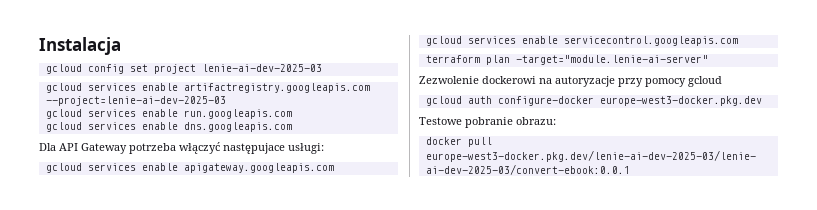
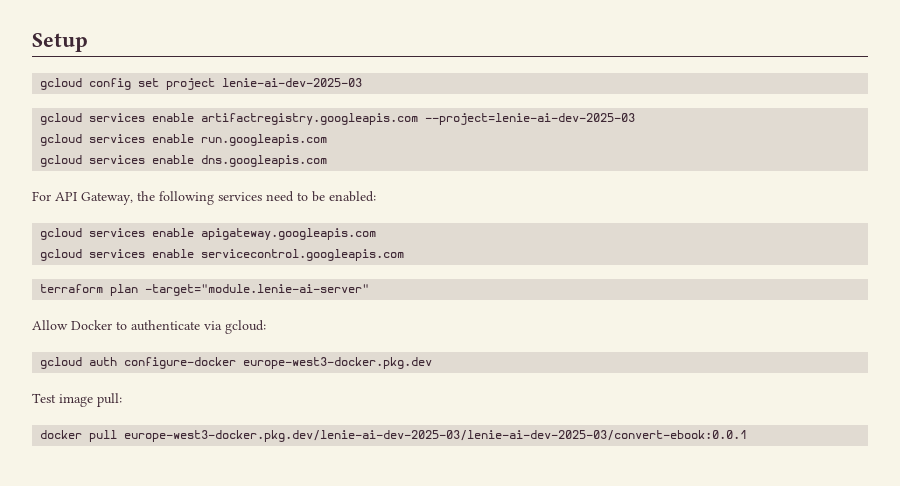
- Instalacja
+ Setup
- Dla API Gateway potrzeba włączyć następujace usługi:
+ For API Gateway, the following services need to be enabled:
- Zezwolenie dockerowi na autoryzacje przy pomocy gcloud
+ Allow Docker to authenticate via gcloud:
- Testowe pobranie obrazu:
+ Test image pull:

